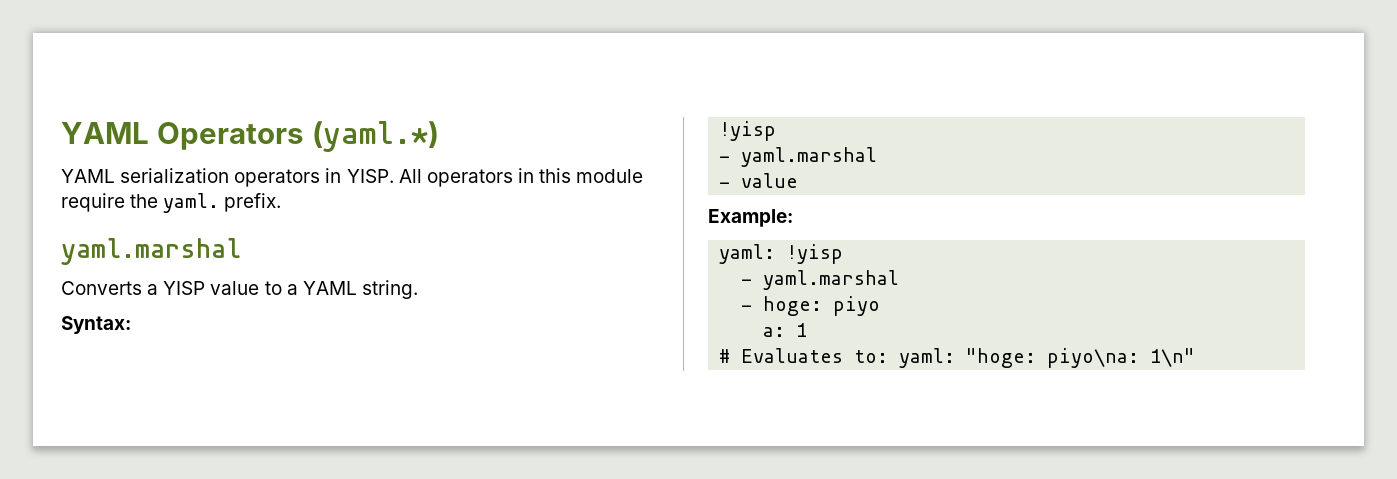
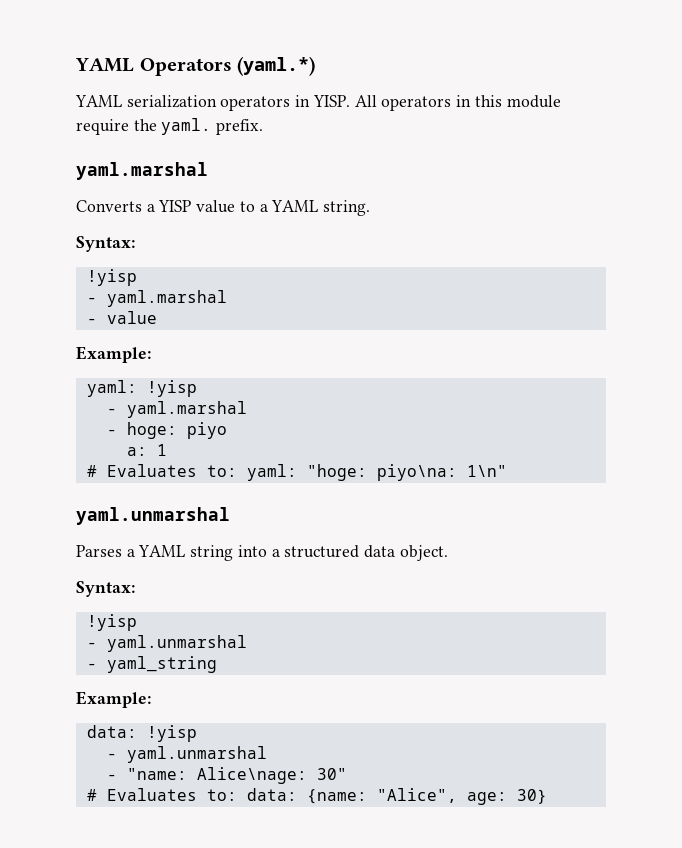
  # Evaluates to: yaml: "hoge: piyo\na: 1\n"
+ yaml.unmarshal
+ Parses a YAML string into a structured data object.
+ Syntax:
+ !yisp
+ - yaml.unmarshal
+ - yaml_string
+ Example:
+ data: !yisp
+ - yaml.unmarshal
+ - "name: Alice\nage: 30"
+ # Evaluates to: data: {name: "Alice", age: 30}

